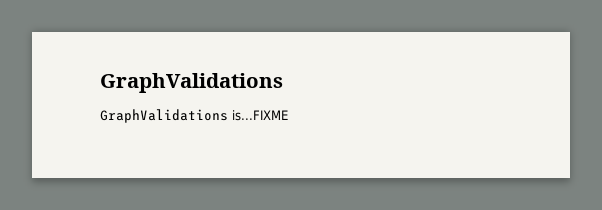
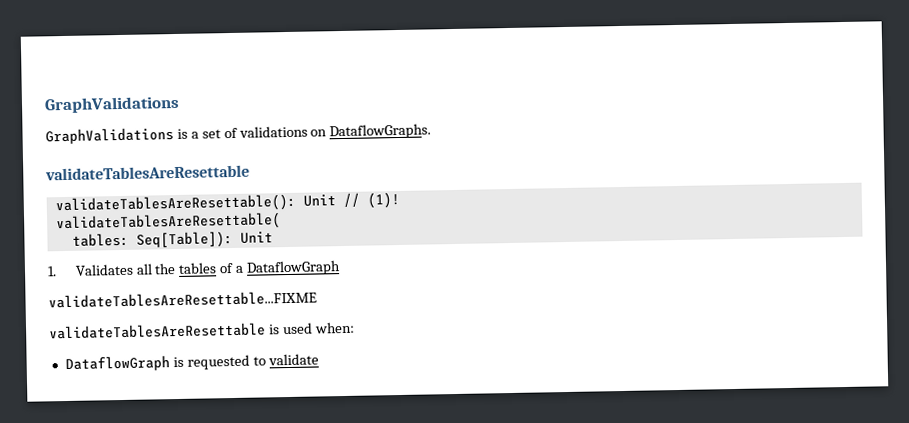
- GraphValidations is...FIXME
+ GraphValidations is a set of validations on DataflowGraphs.
+ validateTablesAreResettable
+ validateTablesAreResettable(): Unit // (1)!
+ validateTablesAreResettable(
+ tables: Seq[Table]): Unit
+ 1. Validates all the tables of a DataflowGraph
+ validateTablesAreResettable...FIXME
+ validateTablesAreResettable is used when:
+ DataflowGraph is requested to validate

